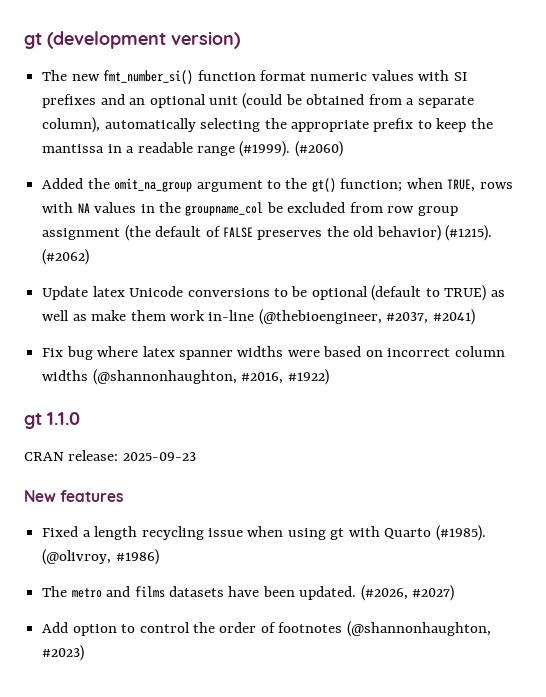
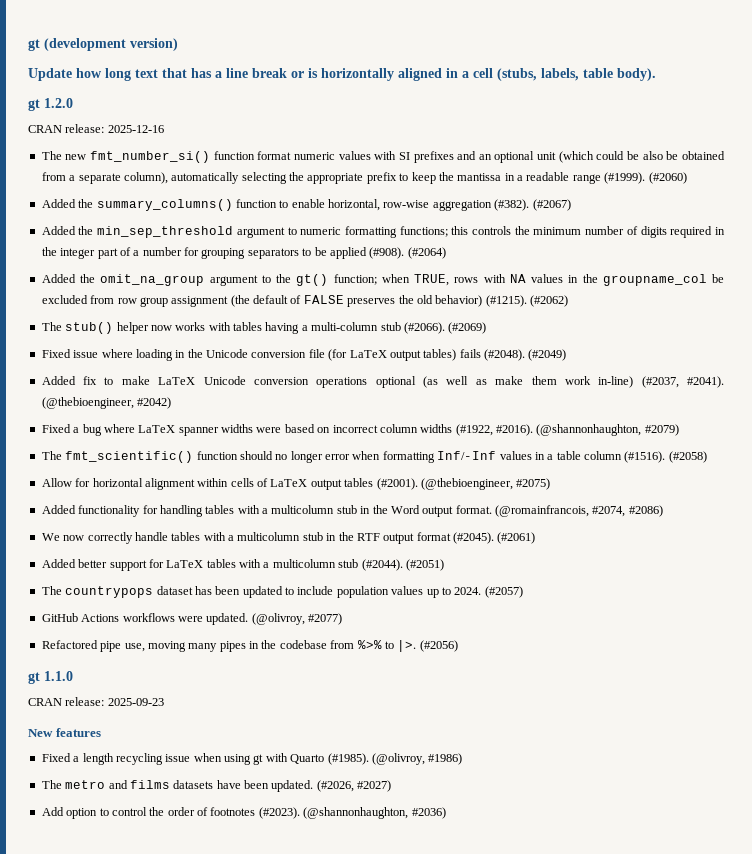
+ Update how long text that has a line break or is horizontally aligned in a cell (stubs, labels, table body).
+ gt 1.2.0
+ CRAN release: 2025-12-16
- The new fmt_number_si() function format numeric values with SI prefixes and an optional unit (could be obtained from a separate column), automatically selecting the appropriate prefix to keep the mantissa in a readable range (#1999).
+ The new fmt_number_si() function format numeric values with SI prefixes and an optional unit (which could be also be obtained from a separate column), automatically selecting the appropriate prefix to keep the mantissa in a readable range (#1999).
+ Added the summary_columns() function to enable horizontal, row-wise aggregation (#382). (#2067)
+ Added the min_sep_threshold argument to numeric formatting functions; this controls the minimum number of digits required in the integer part of a number for grouping separators to be applied (#908). (#2064)
- Update latex Unicode conversions to be optional (default to TRUE) as well as make them work in-line (@thebioengineer, #2037, #2041)
- Fix bug where latex spanner widths were based on incorrect column widths (@shannonhaughton, #2016, #1922)
+ The stub() helper now works with tables having a multi-column stub (#2066). (#2069)
+ Fixed issue where loading in the Unicode conversion file (for LaTeX output tables) fails (#2048). (#2049)
+ Added fix to make LaTeX Unicode conversion operations optional (as well as make them work in-line) (#2037, #2041). (@thebioengineer, #2042)
+ Fixed a bug where LaTeX spanner widths were based on incorrect column widths (#1922, #2016). (@shannonhaughton, #2079)
+ The fmt_scientific() function should no longer error when formatting Inf/-Inf values in a table column (#1516). (#2058)
+ Allow for horizontal alignment within cells of LaTeX output tables (#2001). (@thebioengineer, #2075)
+ Added functionality for handling tables with a multicolumn stub in the Word output format. (@romainfrancois, #2074, #2086)
+ We now correctly handle tables with a multicolumn stub in the RTF output format (#2045). (#2061)
+ Added better support for LaTeX tables with a multicolumn stub (#2044). (#2051)
+ The countrypops dataset has been updated to include population values up to 2024. (#2057)
+ GitHub Actions workflows were updated. (@olivroy, #2077)
+ Refactored pipe use, moving many pipes in the codebase from %>% to |>. (#2056)
- Add option to control the order of footnotes (@shannonhaughton, #2023)
+ Add option to control the order of footnotes (#2023). (@shannonhaughton, #2036)

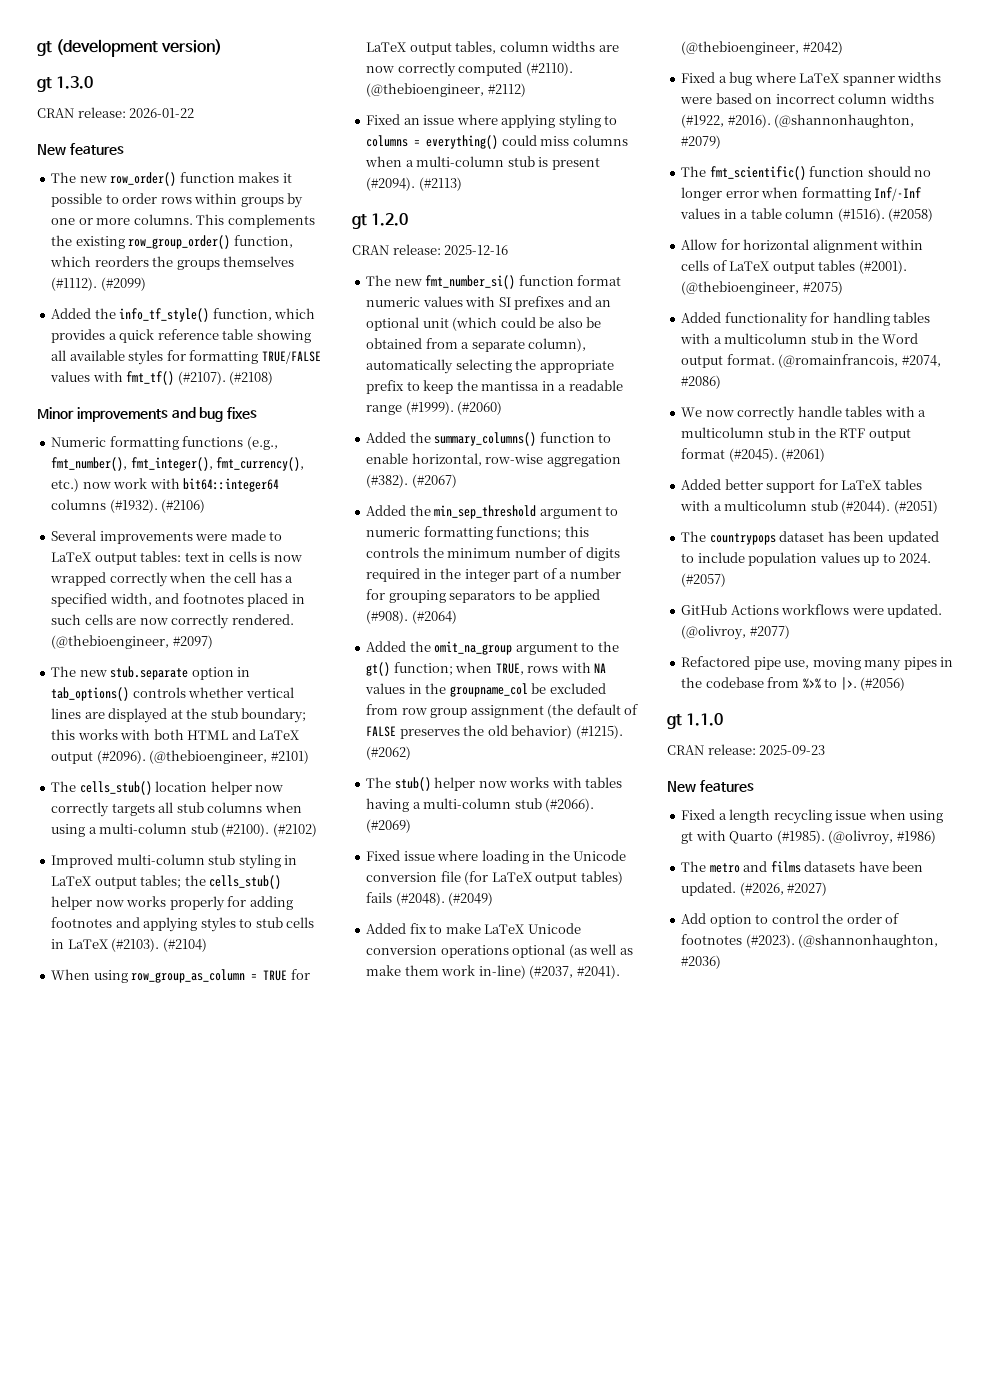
- Update how long text that has a line break or is horizontally aligned in a cell (stubs, labels, table body).
+ gt 1.3.0
+ CRAN release: 2026-01-22
+ New features
+ The new row_order() function makes it possible to order rows within groups by one or more columns. This complements the existing row_group_order() function, which reorders the groups themselves (#1112). (#2099)
+ Added the info_tf_style() function, which provides a quick reference table showing all available styles for formatting TRUE/FALSE values with fmt_tf() (#2107). (#2108)
+ Minor improvements and bug fixes
+ Numeric formatting functions (e.g., fmt_number(), fmt_integer(), fmt_currency(), etc.) now work with bit64::integer64 columns (#1932). (#2106)
+ Several improvements were made to LaTeX output tables: text in cells is now wrapped correctly when the cell has a specified width, and footnotes placed in such cells are now correctly rendered. (@thebioengineer, #2097)
+ The new stub.separate option in tab_options() controls whether vertical lines are displayed at the stub boundary; this works with both HTML and LaTeX output (#2096). (@thebioengineer, #2101)
+ The cells_stub() location helper now correctly targets all stub columns when using a multi-column stub (#2100). (#2102)
+ Improved multi-column stub styling in LaTeX output tables; the cells_stub() helper now works properly for adding footnotes and applying styles to stub cells in LaTeX (#2103). (#2104)
+ When using row_group_as_column = TRUE for LaTeX output tables, column widths are now correctly computed (#2110). (@thebioengineer, #2112)
+ Fixed an issue where applying styling to columns = everything() could miss columns when a multi-column stub is present (#2094). (#2113)

